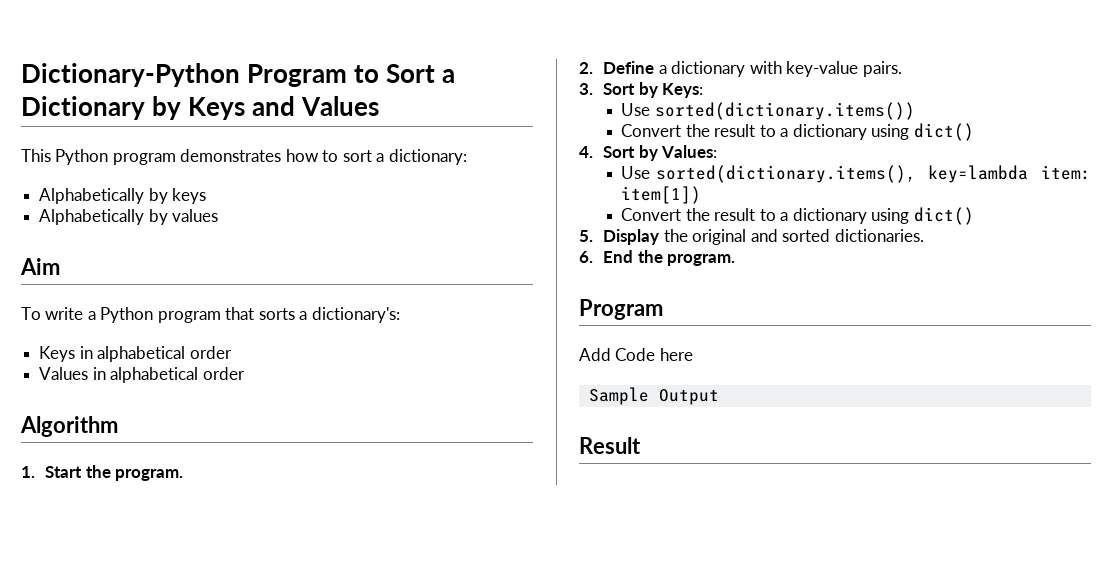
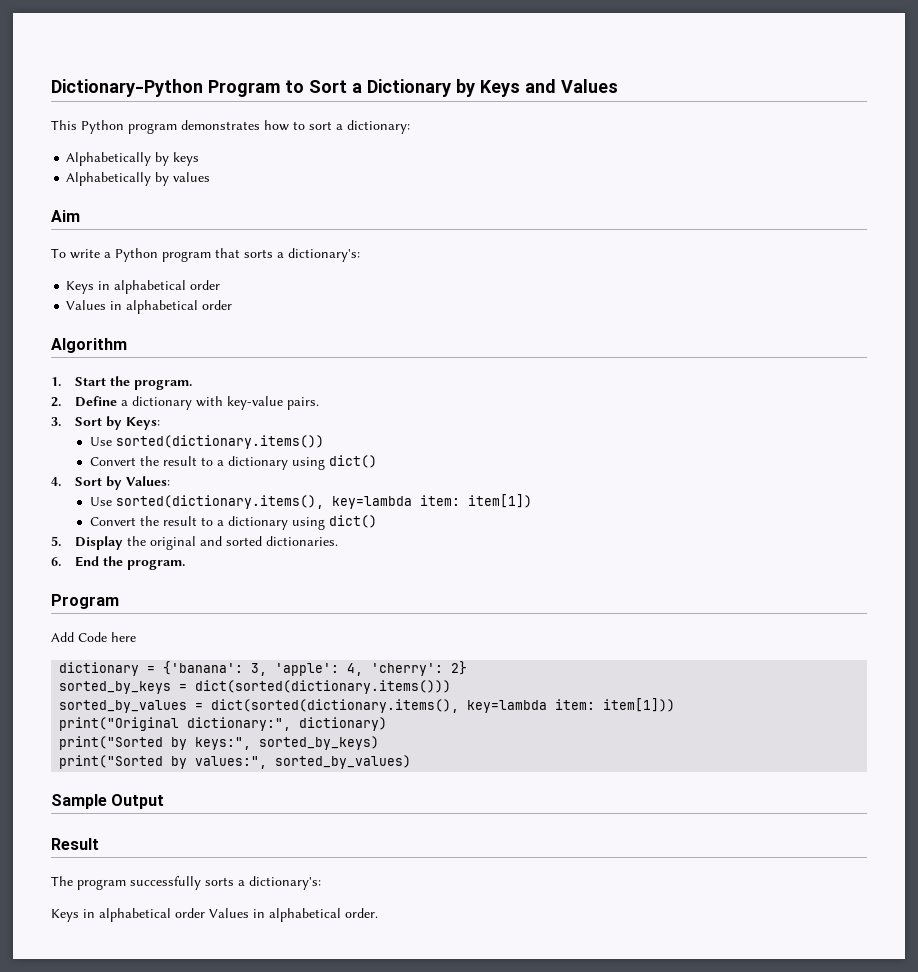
+ dictionary = {'banana': 3, 'apple': 4, 'cherry': 2}
+ sorted_by_keys = dict(sorted(dictionary.items()))
+ sorted_by_values = dict(sorted(dictionary.items(), key=lambda item: item[1]))
+ print("Original dictionary:", dictionary)
+ print("Sorted by keys:", sorted_by_keys)
+ print("Sorted by values:", sorted_by_values)
  Sample Output
  Result
+ The program successfully sorts a dictionary's:
+ Keys in alphabetical order Values in alphabetical order.

